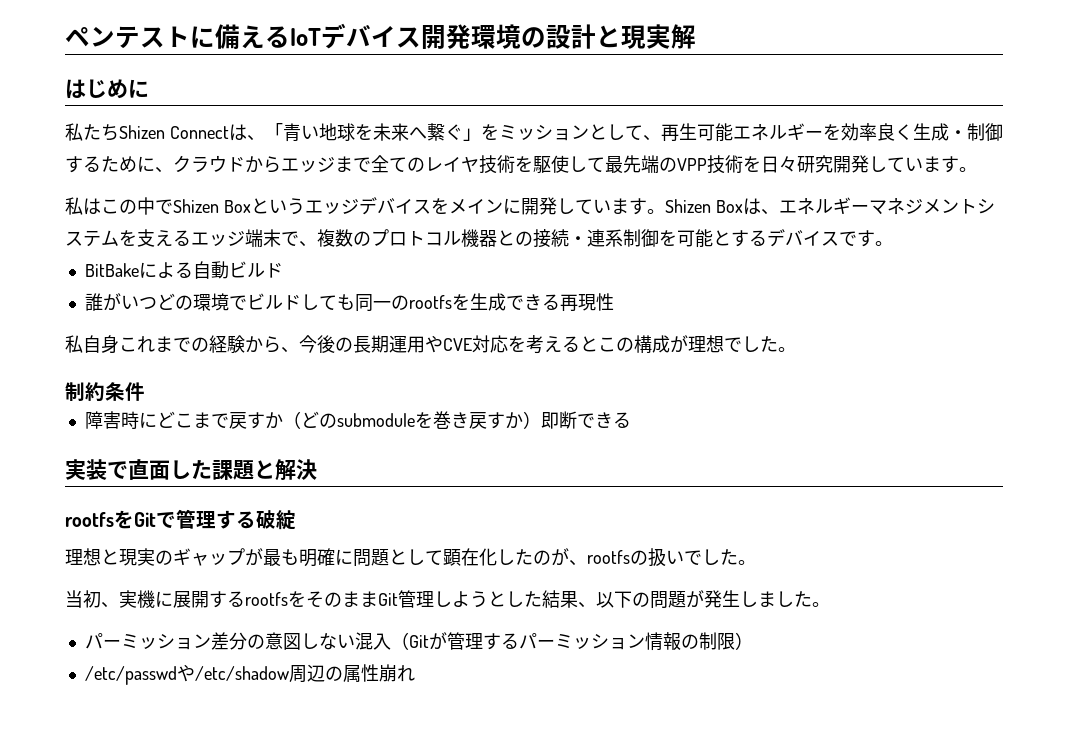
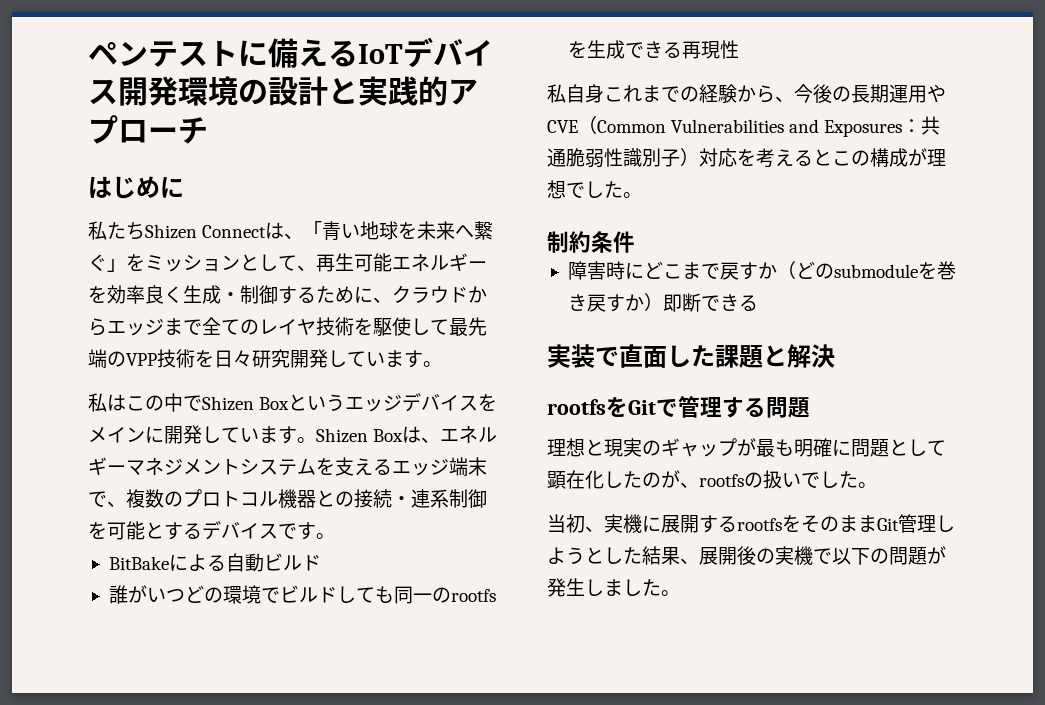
- ペンテストに備えるIoTデバイス開発環境の設計と現実解
+ ペンテストに備えるIoTデバイス開発環境の設計と実践的アプローチ
- 私自身これまでの経験から、今後の長期運用やCVE対応を考えるとこの構成が理想でした。
+ 私自身これまでの経験から、今後の長期運用やCVE（Common Vulnerabilities and Exposures：共通脆弱性識別子）対応を考えるとこの構成が理想でした。
- rootfsをGitで管理する破綻
+ rootfsをGitで管理する問題
- 当初、実機に展開するrootfsをそのままGit管理しようとした結果、以下の問題が発生しました。
+ 当初、実機に展開するrootfsをそのままGit管理しようとした結果、展開後の実機で以下の問題が発生しました。
- パーミッション差分の意図しない混入（Gitが管理するパーミッション情報の制限）
- /etc/passwdや/etc/shadow周辺の属性崩れ

